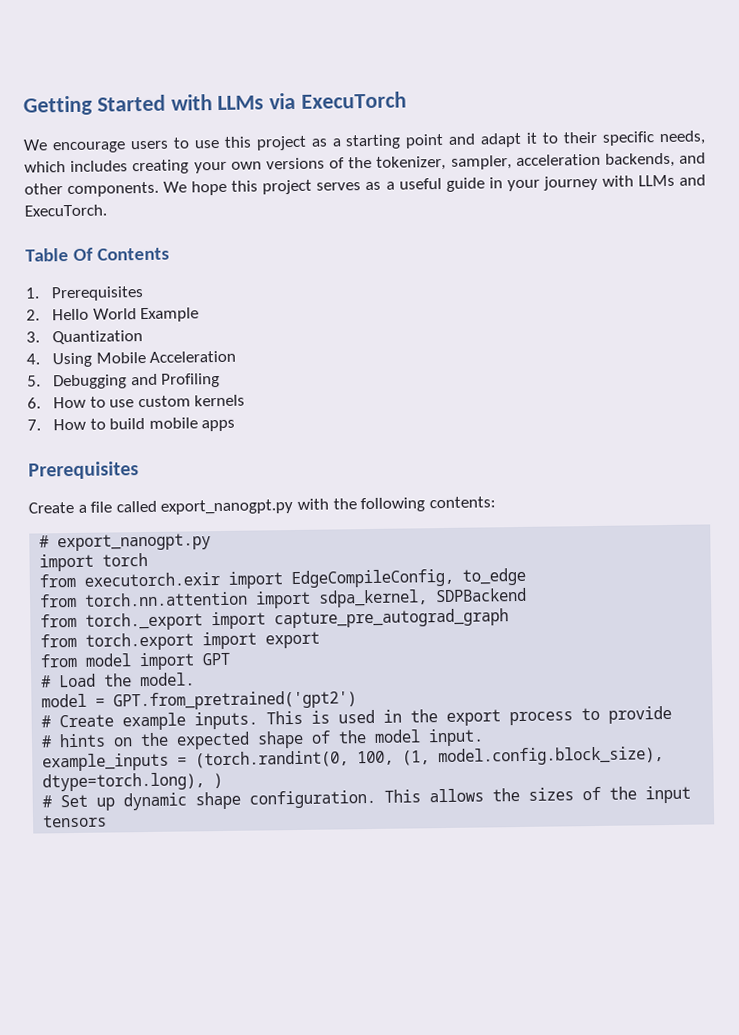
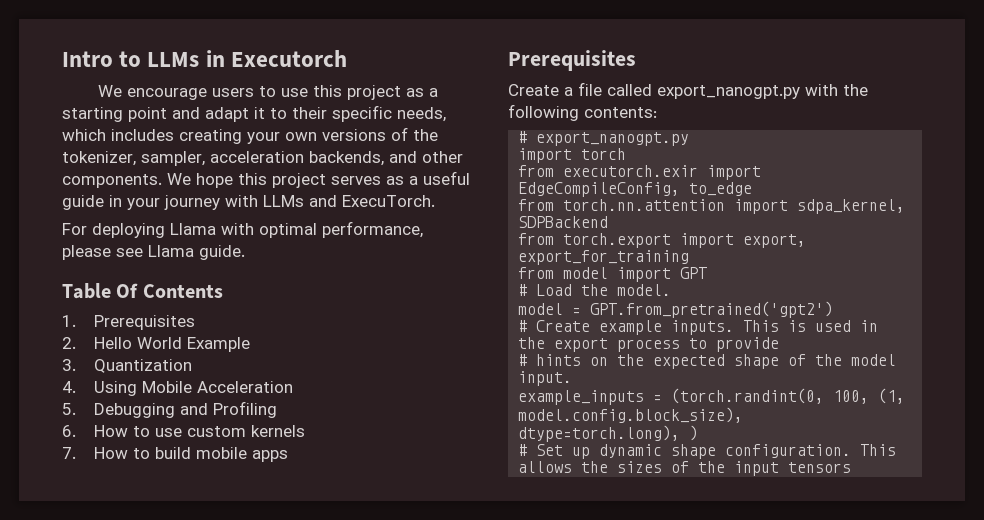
- Getting Started with LLMs via ExecuTorch
+ Intro to LLMs in Executorch
+ For deploying Llama with optimal performance, please see Llama guide.
- from torch._export import capture_pre_autograd_graph
- from torch.export import export
+ from torch.export import export, export_for_training

